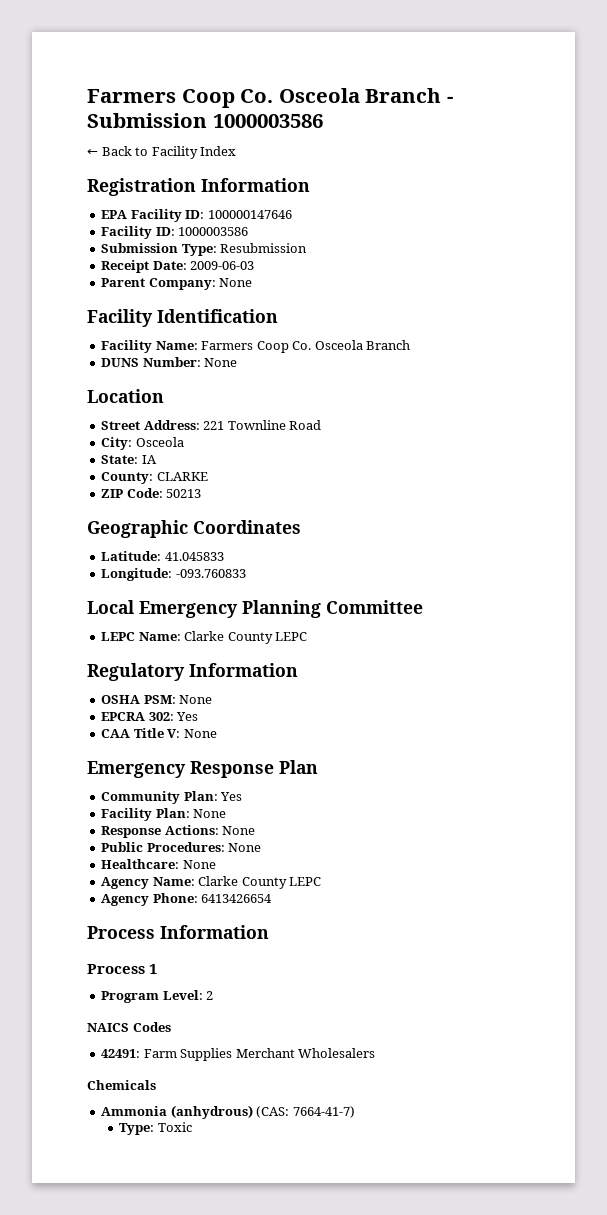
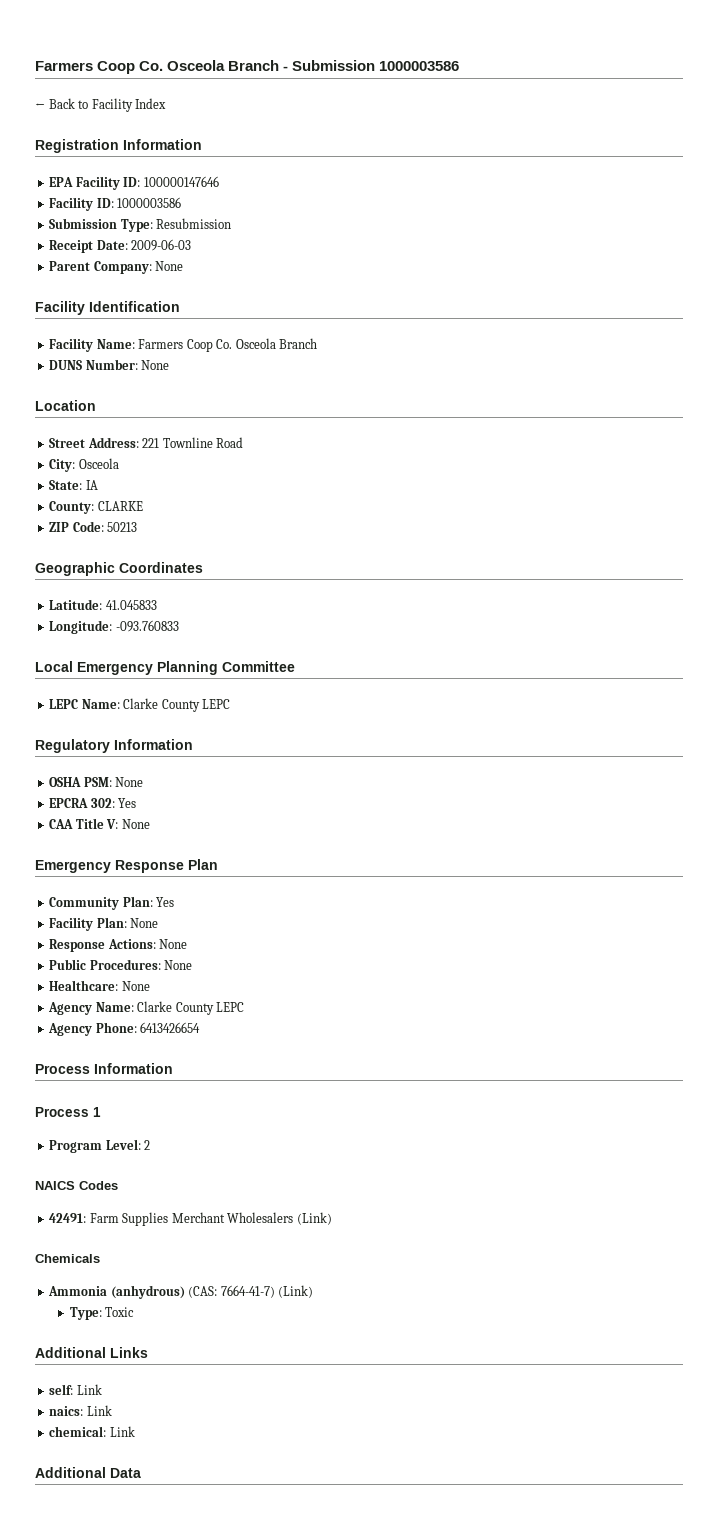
- 42491: Farm Supplies Merchant Wholesalers
+ 42491: Farm Supplies Merchant Wholesalers (Link)
- Ammonia (anhydrous) (CAS: 7664-41-7)
+ Ammonia (anhydrous) (CAS: 7664-41-7) (Link)
+ Additional Links
+ self: Link
+ naics: Link
+ chemical: Link
+ Additional Data

